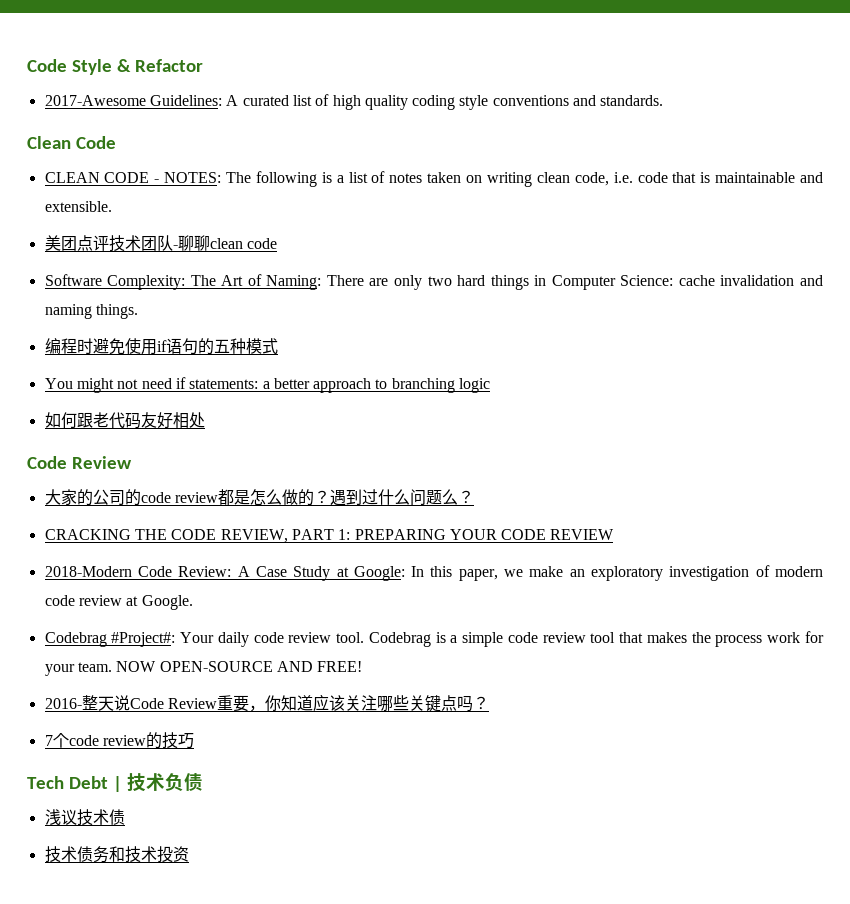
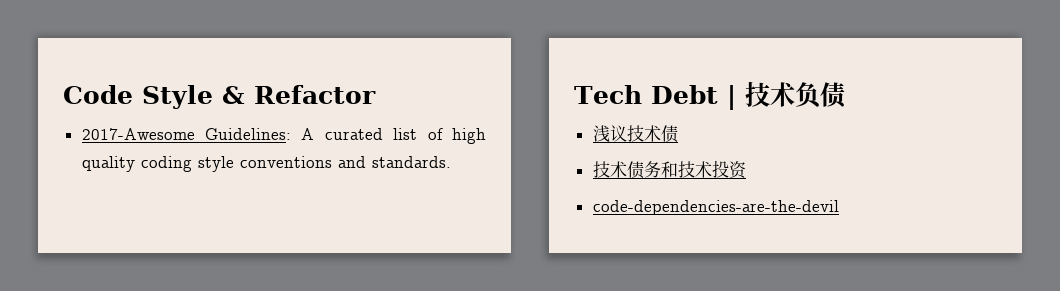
- Clean Code
- CLEAN CODE - NOTES: The following is a list of notes taken on writing clean code, i.e. code that is maintainable and extensible.
- 美团点评技术团队-聊聊clean code
- Software Complexity: The Art of Naming: There are only two hard things in Computer Science: cache invalidation and naming things.
- 编程时避免使用if语句的五种模式
- You might not need if statements: a better approach to branching logic
- 如何跟老代码友好相处
- Code Review
- 大家的公司的code review都是怎么做的？遇到过什么问题么？
- CRACKING THE CODE REVIEW, PART 1: PREPARING YOUR CODE REVIEW
- 2018-Modern Code Review: A Case Study at Google: In this paper, we make an exploratory investigation of modern code review at Google.
- Codebrag #Project#: Your daily code review tool. Codebrag is a simple code review tool that makes the process work for your team. NOW OPEN-SOURCE AND FREE!
- 2016-整天说Code Review重要，你知道应该关注哪些关键点吗？
- 7个code review的技巧
+ code-dependencies-are-the-devil

